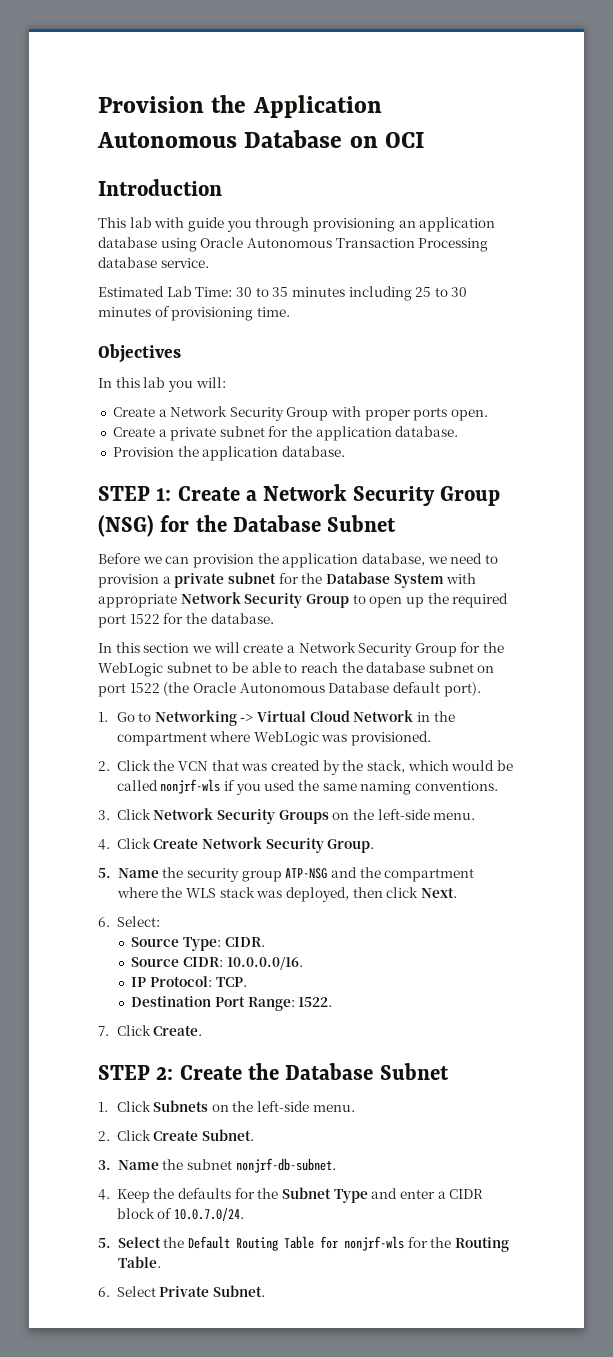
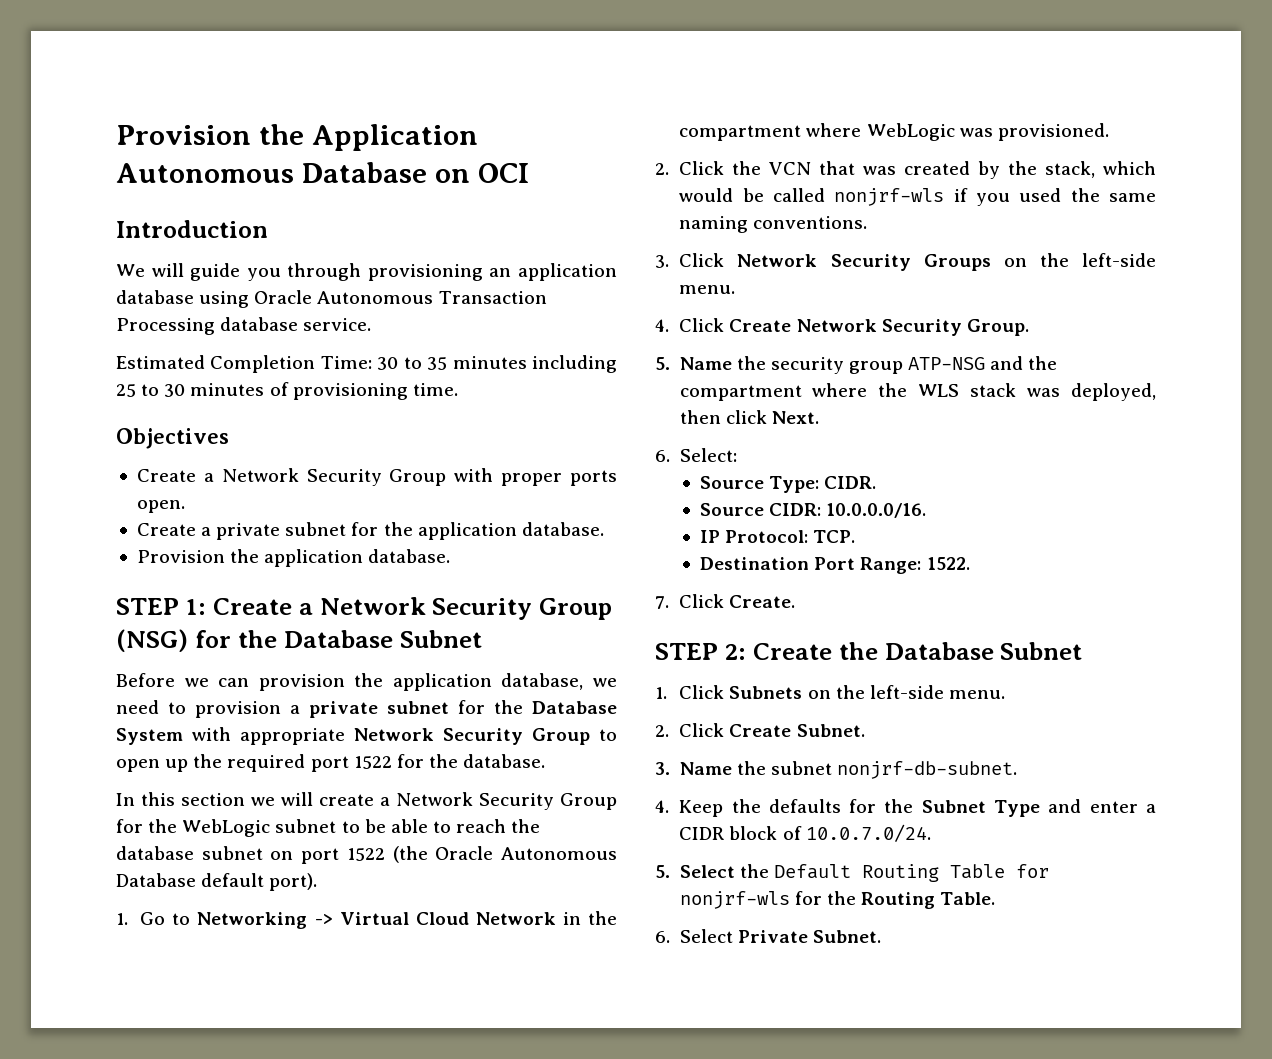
- This lab with guide you through provisioning an application database using Oracle Autonomous Transaction Processing database service.
+ We will guide you through provisioning an application database using Oracle Autonomous Transaction Processing database service.
- Estimated Lab Time: 30 to 35 minutes including 25 to 30 minutes of provisioning time.
+ Estimated Completion Time: 30 to 35 minutes including 25 to 30 minutes of provisioning time.
- In this lab you will:

